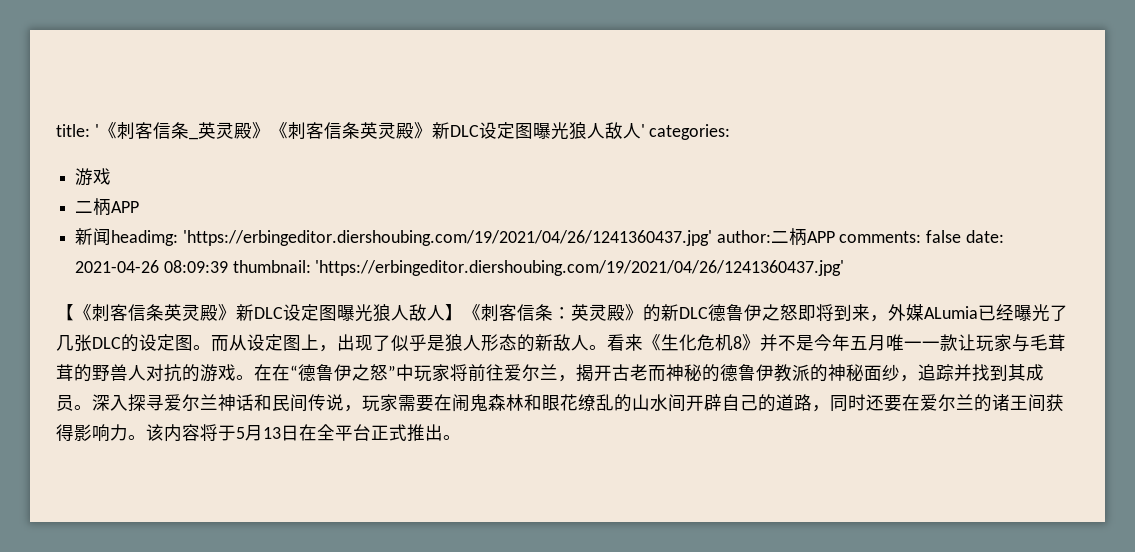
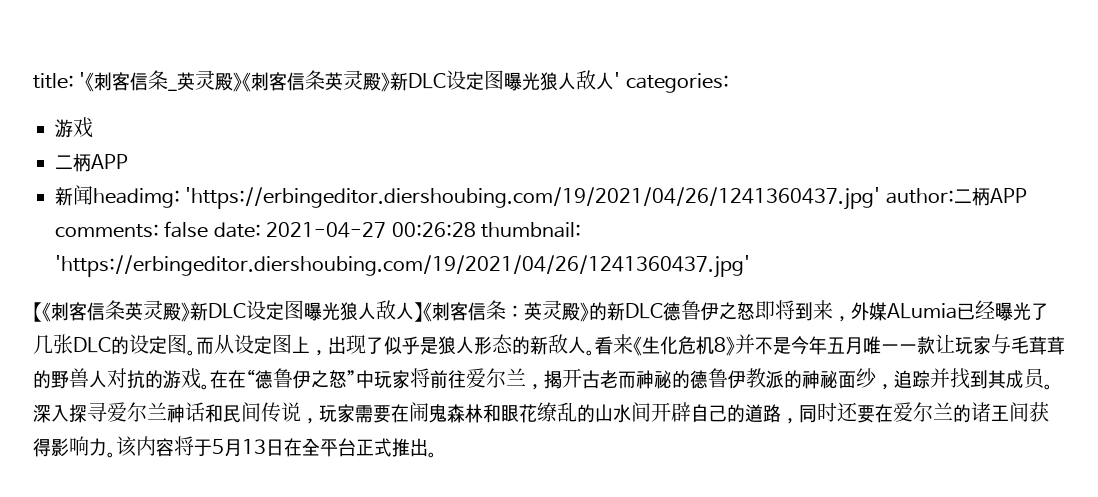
- 新闻headimg: 'https://erbingeditor.diershoubing.com/19/2021/04/26/1241360437.jpg' author:二柄APP comments: false date: 2021-04-26 08:09:39 thumbnail: 'https://erbingeditor.diershoubing.com/19/2021/04/26/1241360437.jpg'
+ 新闻headimg: 'https://erbingeditor.diershoubing.com/19/2021/04/26/1241360437.jpg' author:二柄APP comments: false date: 2021-04-27 00:26:28 thumbnail: 'https://erbingeditor.diershoubing.com/19/2021/04/26/1241360437.jpg'

